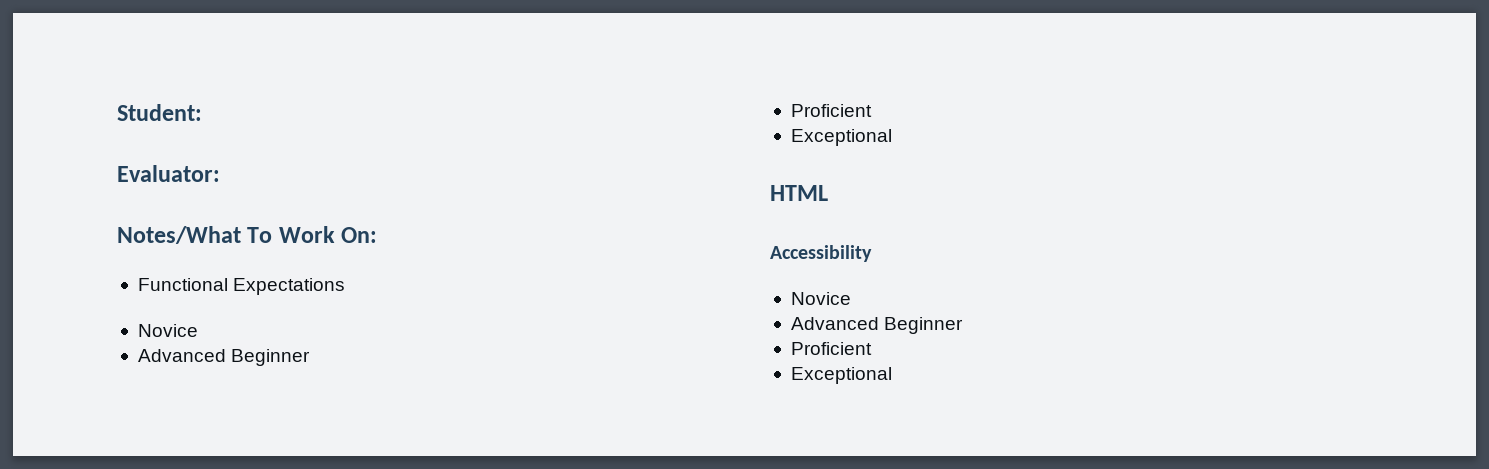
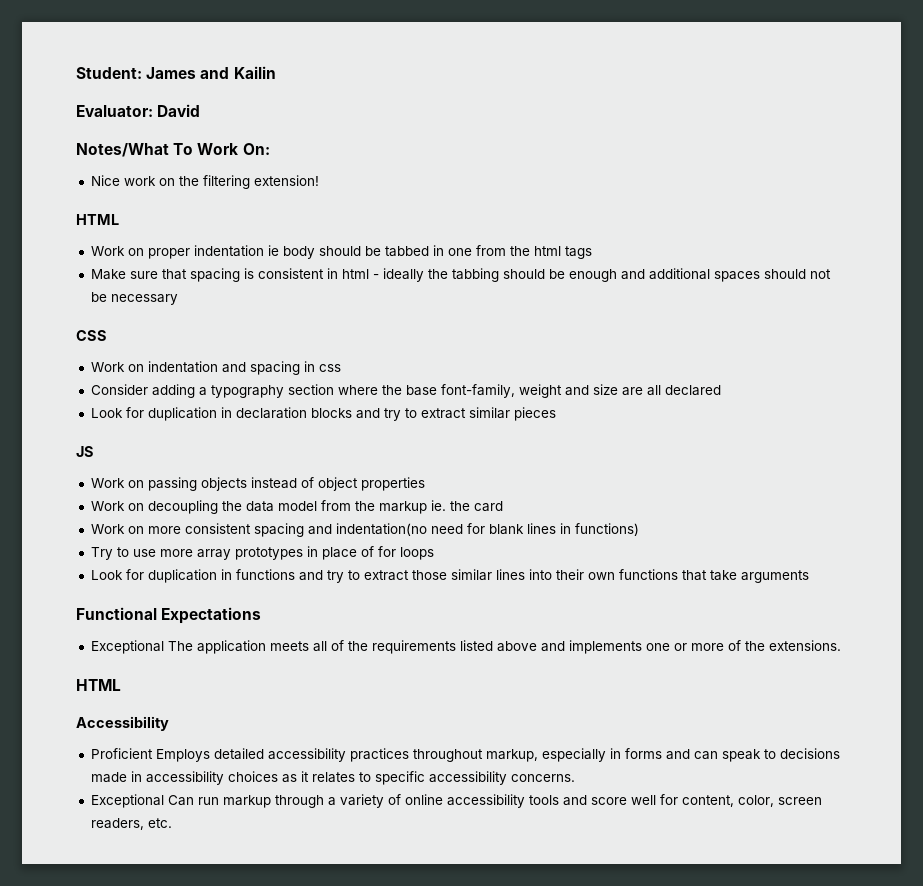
- Student:
+ Student: James and Kailin
- Evaluator:
+ Evaluator: David
+ Nice work on the filtering extension!
+ HTML
+ Work on proper indentation ie body should be tabbed in one from the html tags
+ Make sure that spacing is consistent in html - ideally the tabbing should be enough and additional spaces should not be necessary
+ CSS
+ Work on indentation and spacing in css
+ Consider adding a typography section where the base font-family, weight and size are all declared
+ Look for duplication in declaration blocks and try to extract similar pieces
+ JS
+ Work on passing objects instead of object properties
+ Work on decoupling the data model from the markup ie. the card
+ Work on more consistent spacing and indentation(no need for blank lines in functions)
+ Try to use more array prototypes in place of for loops
+ Look for duplication in functions and try to extract those similar lines into their own functions that take arguments
  Functional Expectations
- Novice
- Advanced Beginner
- Proficient
- Exceptional
+ Exceptional The application meets all of the requirements listed above and implements one or more of the extensions.
  HTML
  Accessibility
- Novice
- Advanced Beginner
- Proficient
- Exceptional
+ Proficient Employs detailed accessibility practices throughout markup, especially in forms and can speak to decisions made in accessibility choices as it relates to specific accessibility concerns.
+ Exceptional Can run markup through a variety of online accessibility tools and score well for content, color, screen readers, etc.

